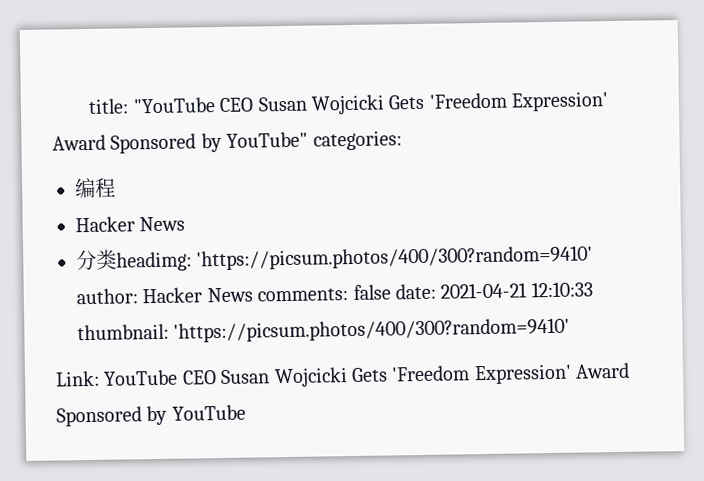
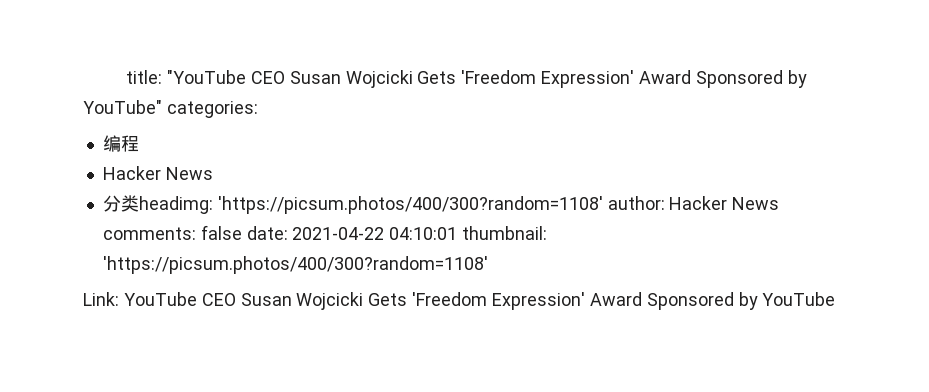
- 分类headimg: 'https://picsum.photos/400/300?random=9410' author: Hacker News comments: false date: 2021-04-21 12:10:33 thumbnail: 'https://picsum.photos/400/300?random=9410'
+ 分类headimg: 'https://picsum.photos/400/300?random=1108' author: Hacker News comments: false date: 2021-04-22 04:10:01 thumbnail: 'https://picsum.photos/400/300?random=1108'

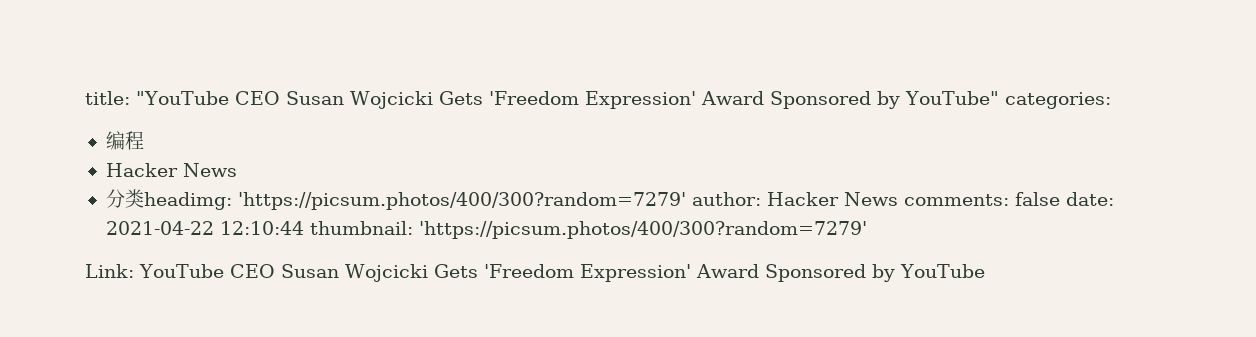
- 分类headimg: 'https://picsum.photos/400/300?random=1108' author: Hacker News comments: false date: 2021-04-22 04:10:01 thumbnail: 'https://picsum.photos/400/300?random=1108'
+ 分类headimg: 'https://picsum.photos/400/300?random=7279' author: Hacker News comments: false date: 2021-04-22 12:10:44 thumbnail: 'https://picsum.photos/400/300?random=7279'

